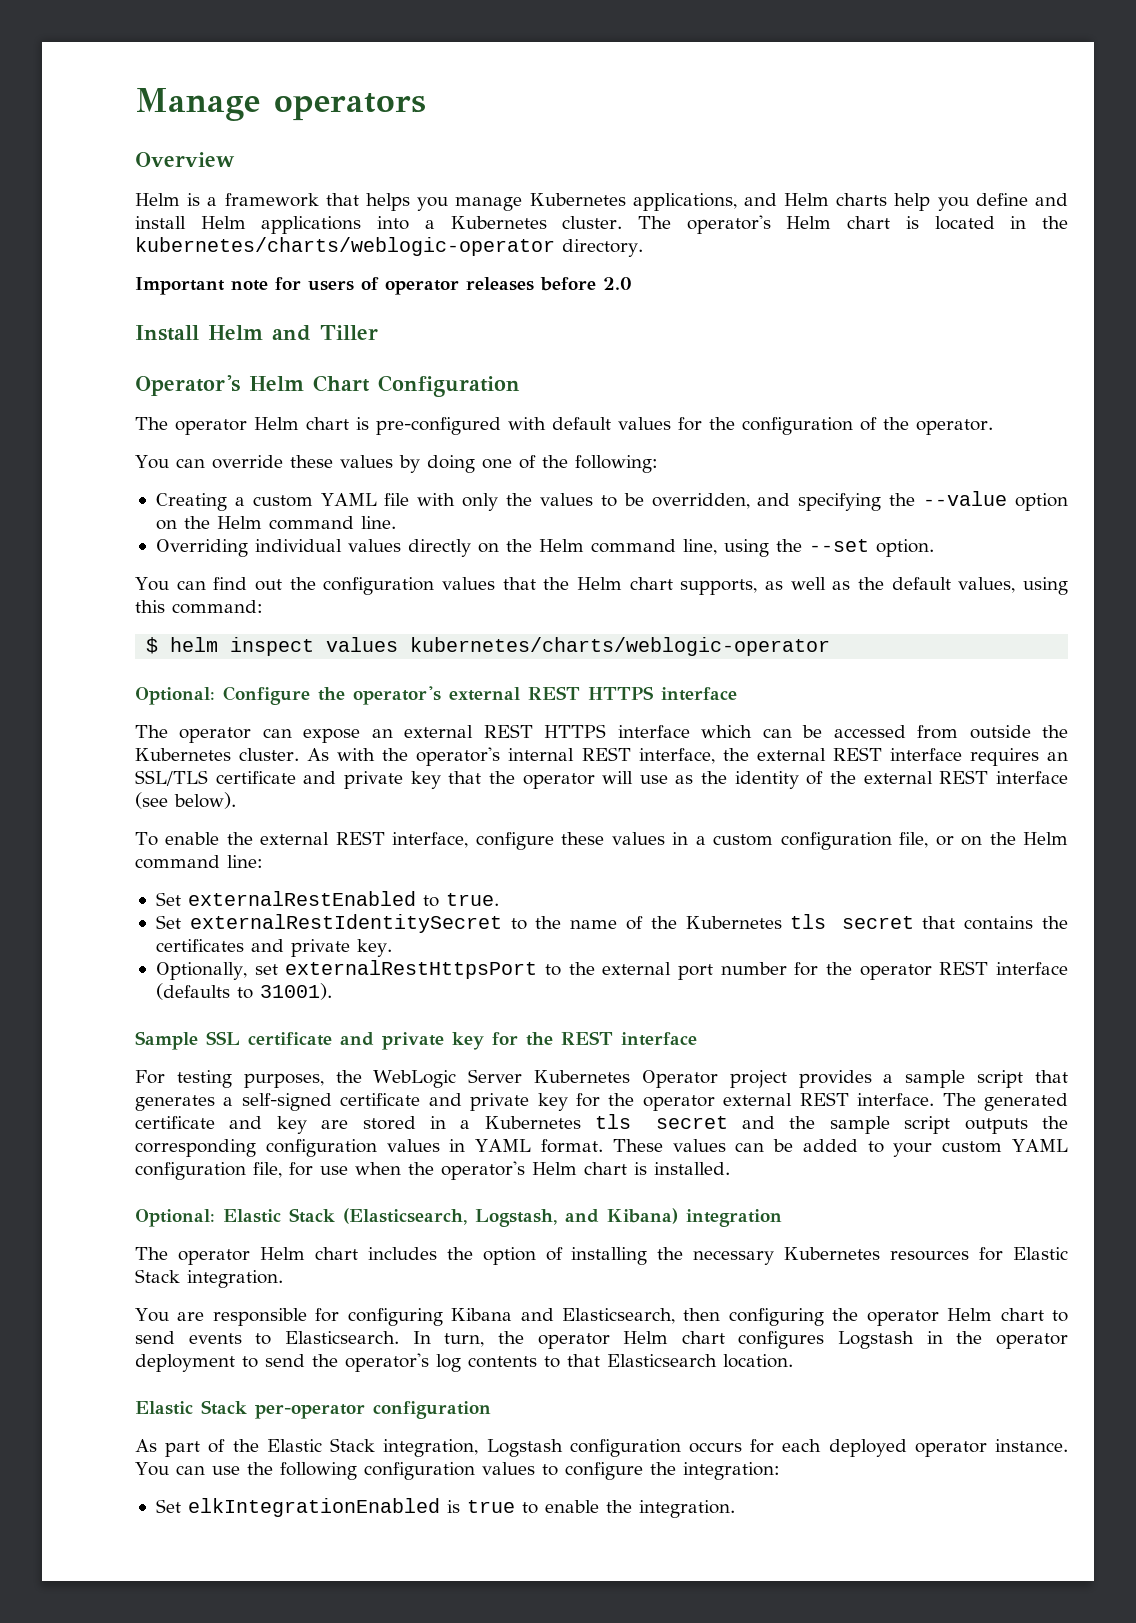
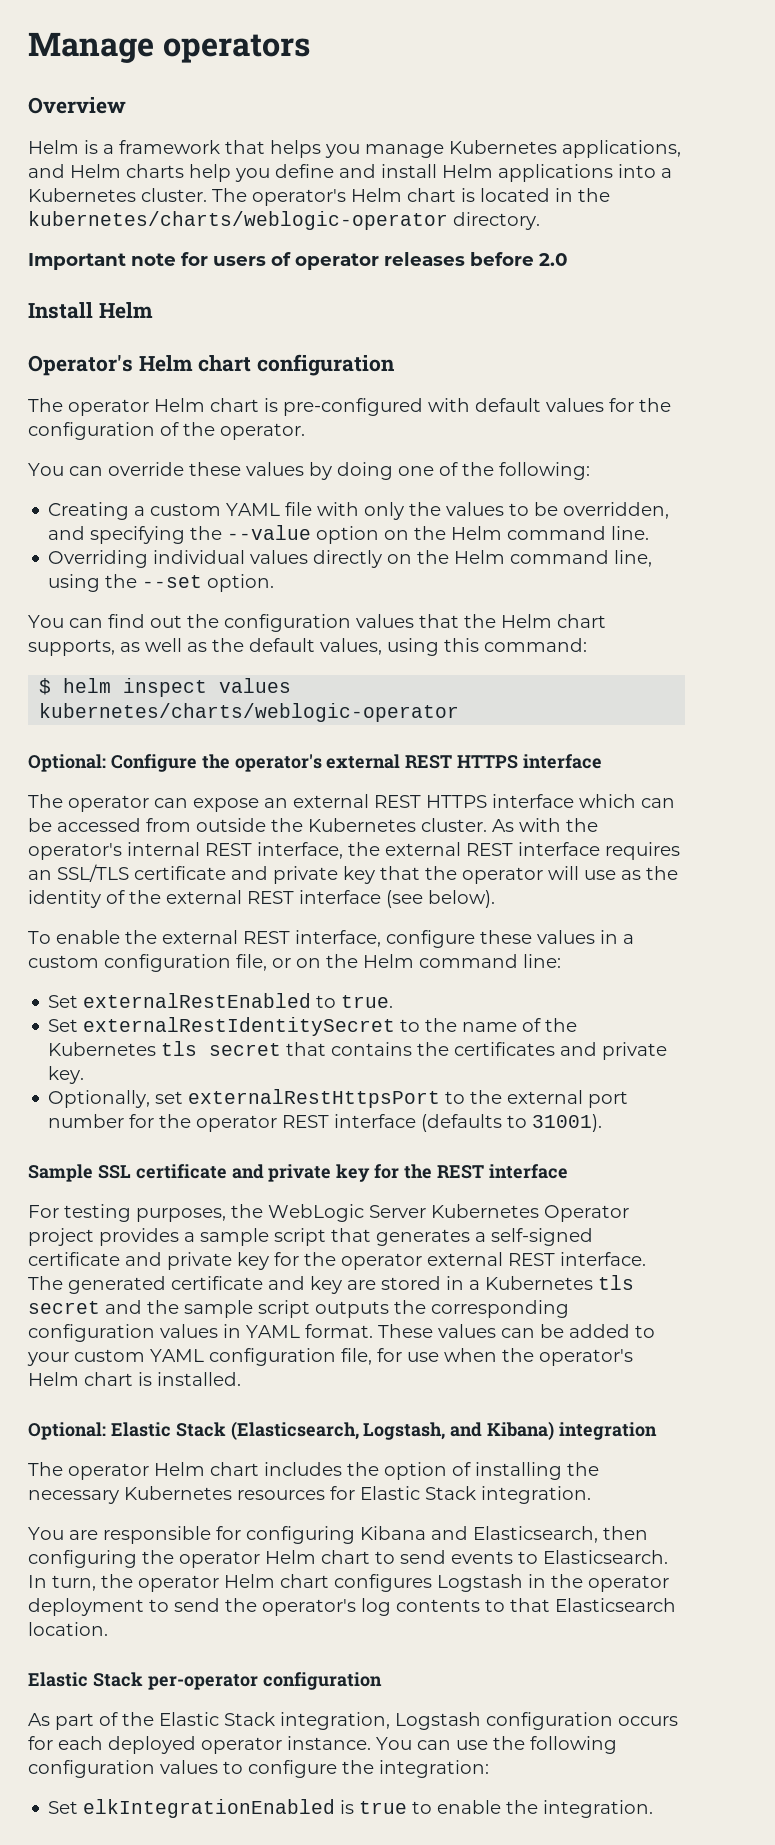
- Install Helm and Tiller
+ Install Helm
- Operator's Helm Chart Configuration
+ Operator's Helm chart configuration

